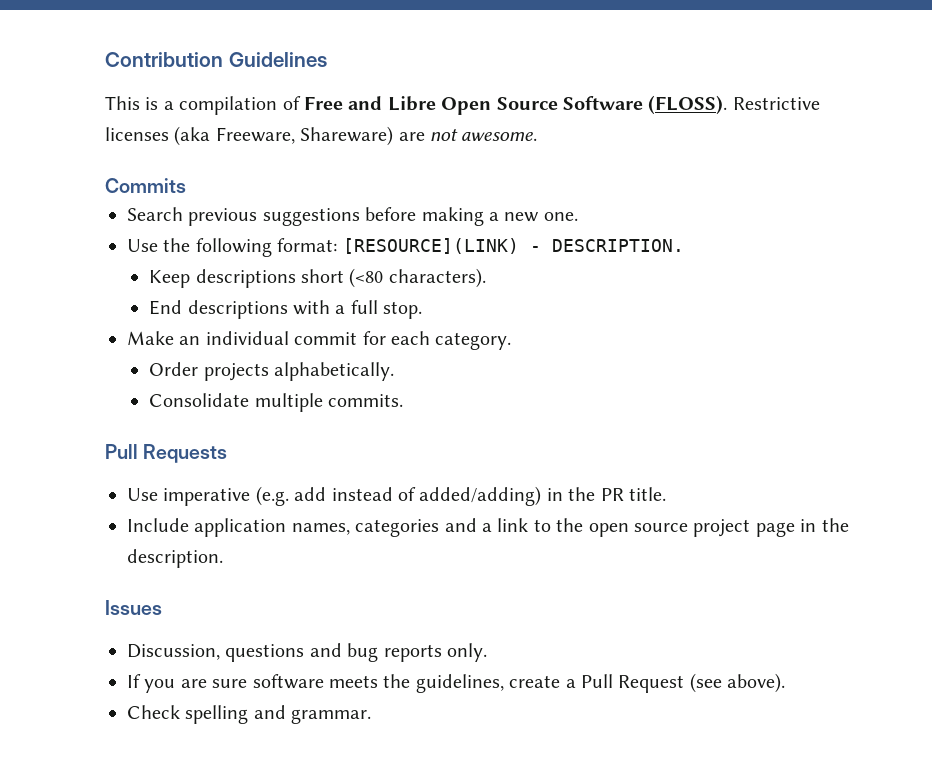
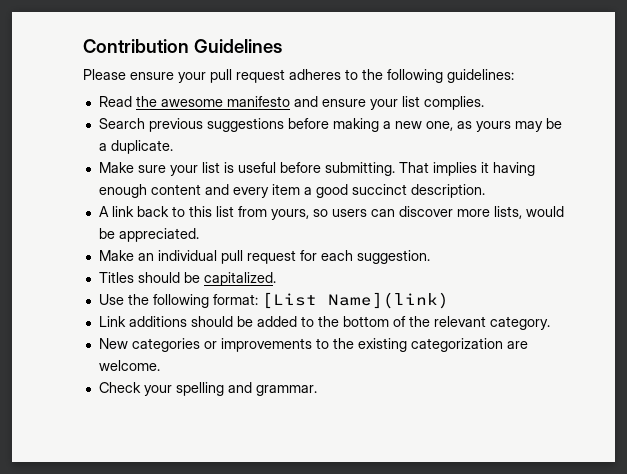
- This is a compilation of Free and Libre Open Source Software (FLOSS). Restrictive licenses (aka Freeware, Shareware) are not awesome.
- Commits
+ Please ensure your pull request adheres to the following guidelines:
+ Read the awesome manifesto and ensure your list complies.
- Search previous suggestions before making a new one.
- Use the following format: [RESOURCE](LINK) - DESCRIPTION.
- Keep descriptions short (<80 characters).
- End descriptions with a full stop.
- Make an individual commit for each category.
- Order projects alphabetically.
- Consolidate multiple commits.
- Pull Requests
- Use imperative (e.g. add instead of added/adding) in the PR title.
- Include application names, categories and a link to the open source project page in the description.
- Issues
- Discussion, questions and bug reports only.
- If you are sure software meets the guidelines, create a Pull Request (see above).
+ Search previous suggestions before making a new one, as yours may be a duplicate.
+ Make sure your list is useful before submitting. That implies it having enough content and every item a good succinct description.
+ A link back to this list from yours, so users can discover more lists, would be appreciated.
+ Make an individual pull request for each suggestion.
+ Titles should be capitalized.
+ Use the following format: [List Name](link)
+ Link additions should be added to the bottom of the relevant category.
+ New categories or improvements to the existing categorization are welcome.
- Check spelling and grammar.
+ Check your spelling and grammar.

